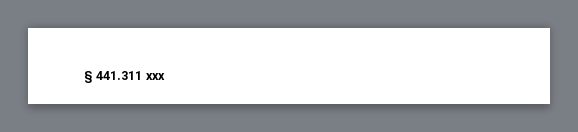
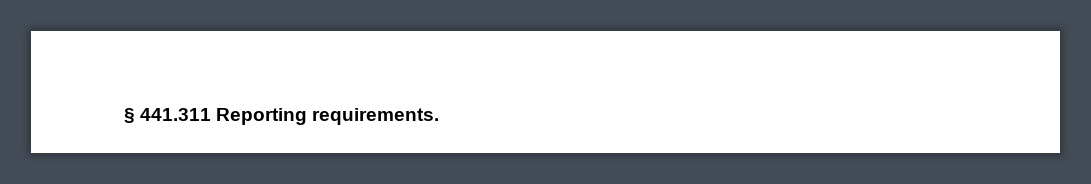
- § 441.311 xxx
+ § 441.311 Reporting requirements.

